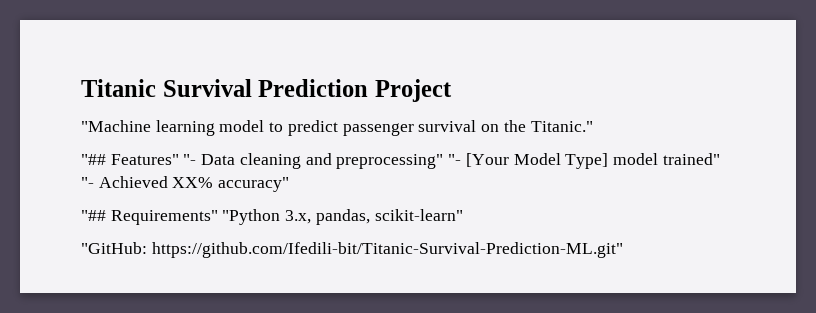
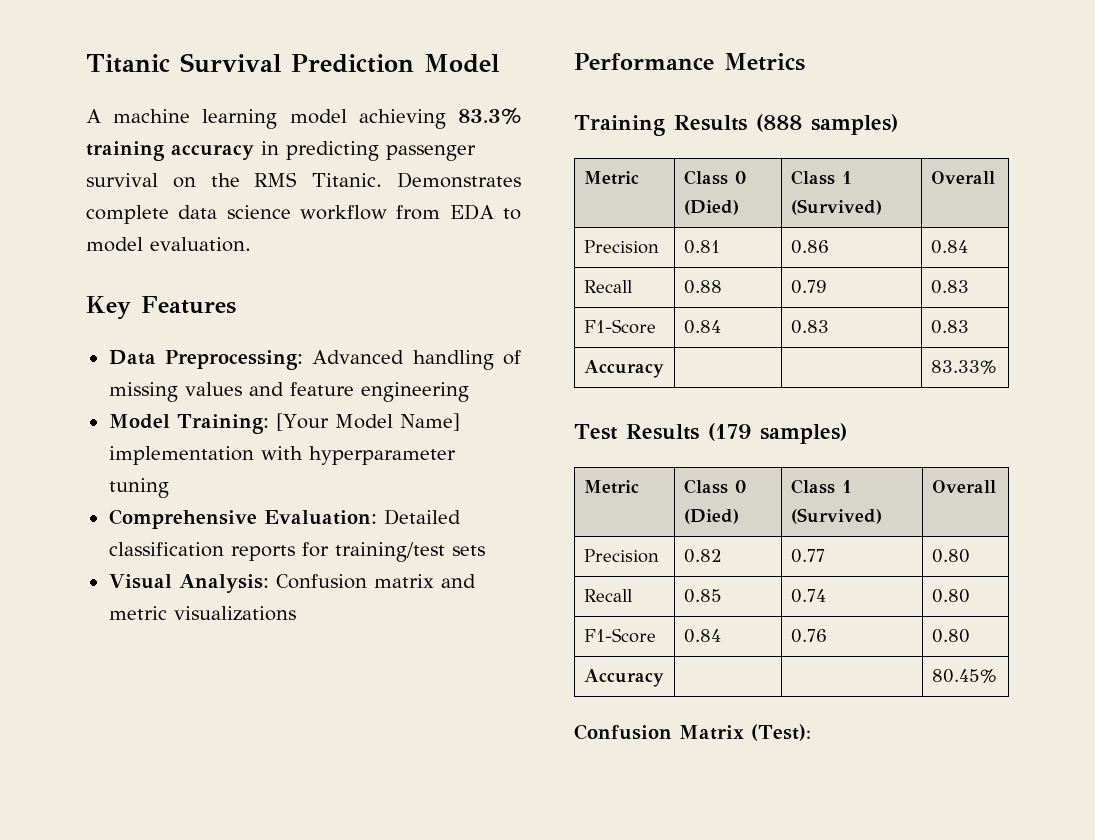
- Titanic Survival Prediction Project
- "Machine learning model to predict passenger survival on the Titanic."
- "## Features" "- Data cleaning and preprocessing" "- [Your Model Type] model trained" "- Achieved XX% accuracy"
- "## Requirements" "Python 3.x, pandas, scikit-learn"
- "GitHub: https://github.com/Ifedili-bit/Titanic-Survival-Prediction-ML.git"
+ Titanic Survival Prediction Model
+ A machine learning model achieving 83.3% training accuracy in predicting passenger survival on the RMS Titanic. Demonstrates complete data science workflow from EDA to model evaluation.
+ Key Features
+ Data Preprocessing: Advanced handling of missing values and feature engineering
+ Model Training: [Your Model Name] implementation with hyperparameter tuning
+ Comprehensive Evaluation: Detailed classification reports for training/test sets
+ Visual Analysis: Confusion matrix and metric visualizations
+ Performance Metrics
+ Training Results (888 samples)
+ Metric | Class 0 (Died) | Class 1 (Survived) | Overall
+ Precision | 0.81 | 0.86 | 0.84
+ Recall | 0.88 | 0.79 | 0.83
+ F1-Score | 0.84 | 0.83 | 0.83
+ Accuracy | | | 83.33%
+ Test Results (179 samples)
+ Metric | Class 0 (Died) | Class 1 (Survived) | Overall
+ Precision | 0.82 | 0.77 | 0.80
+ Recall | 0.85 | 0.74 | 0.80
+ F1-Score | 0.84 | 0.76 | 0.80
+ Accuracy | | | 80.45%
+ Confusion Matrix (Test):

